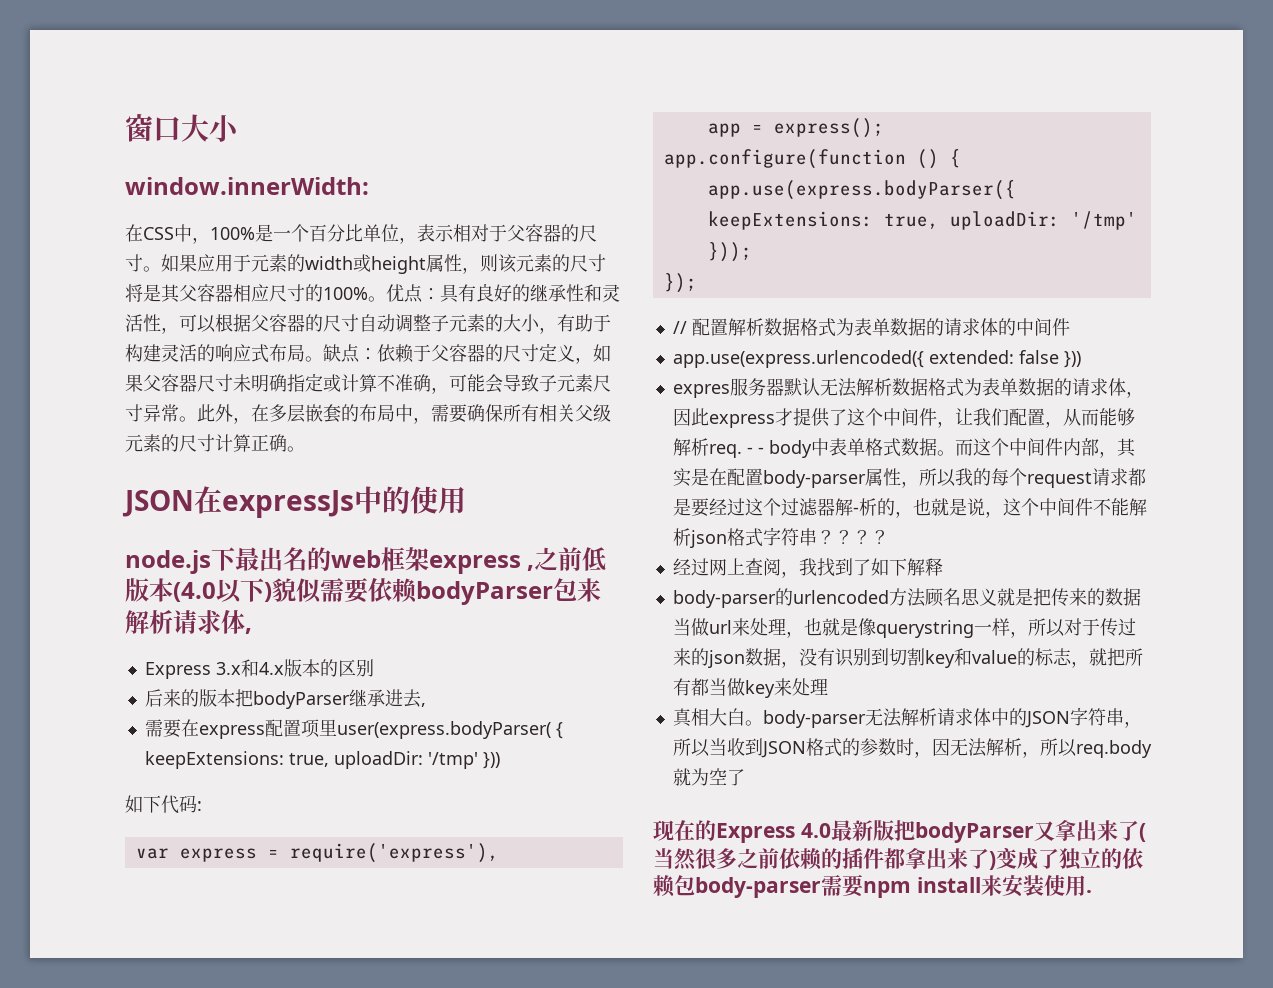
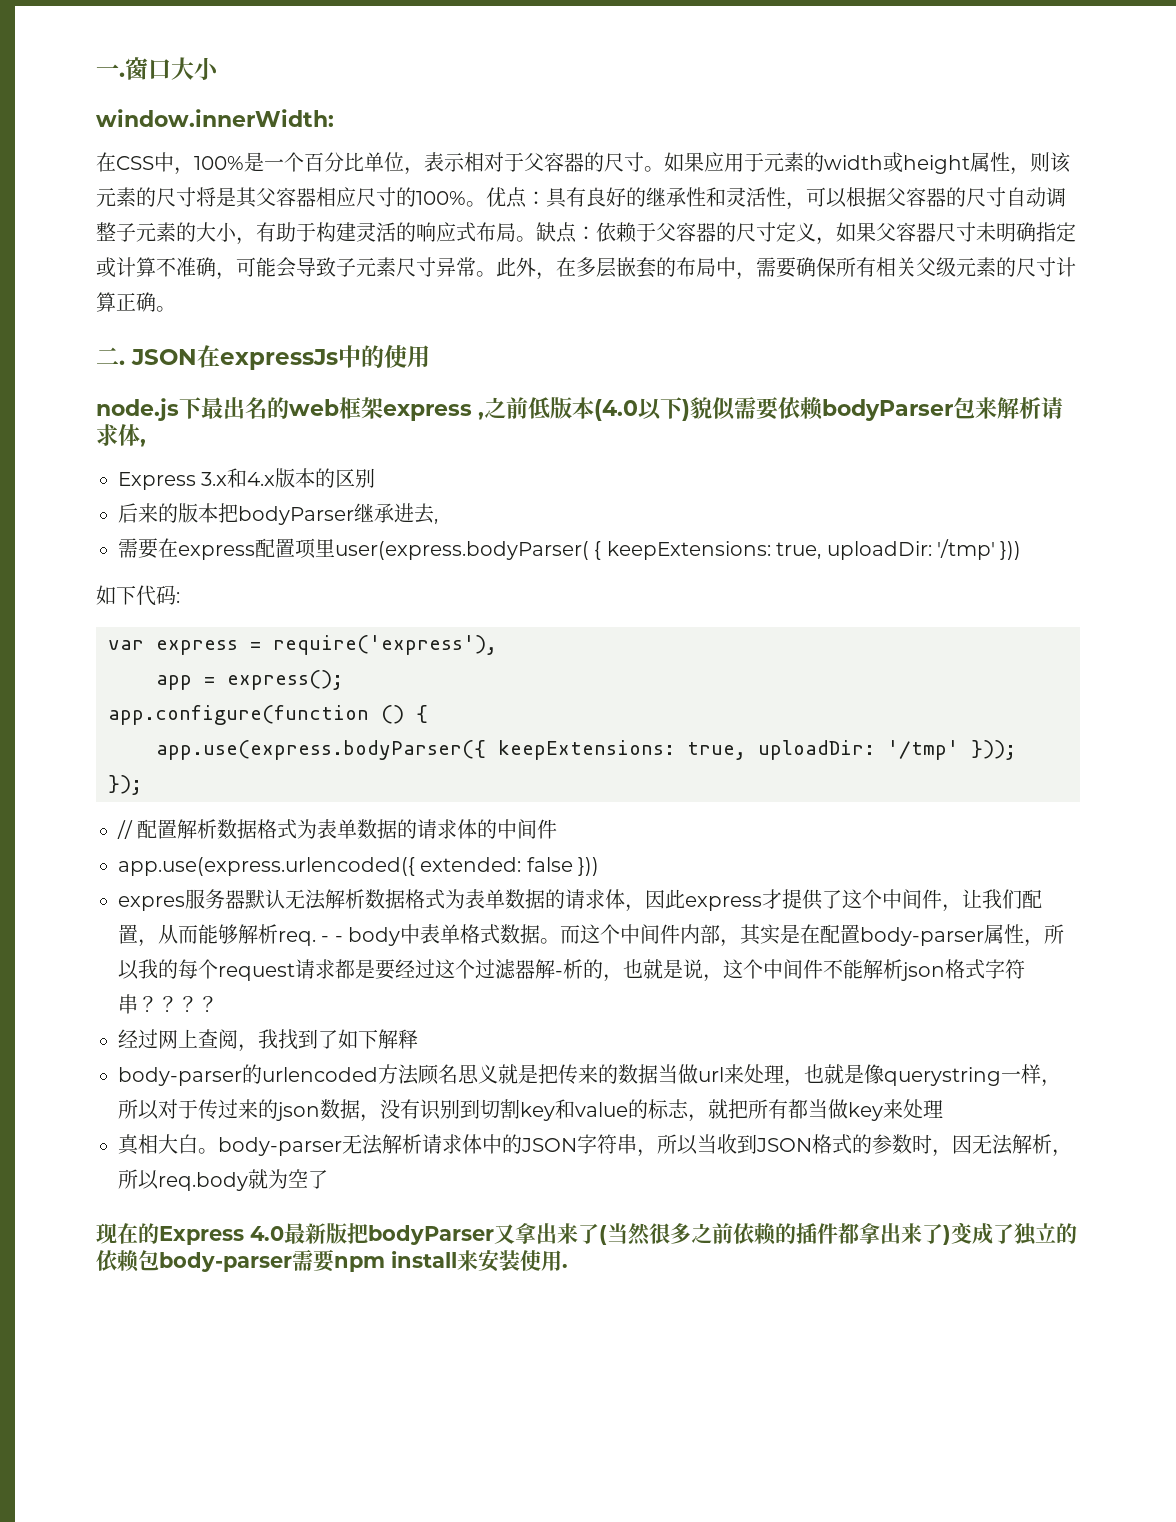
+ 一.
+ 二.

